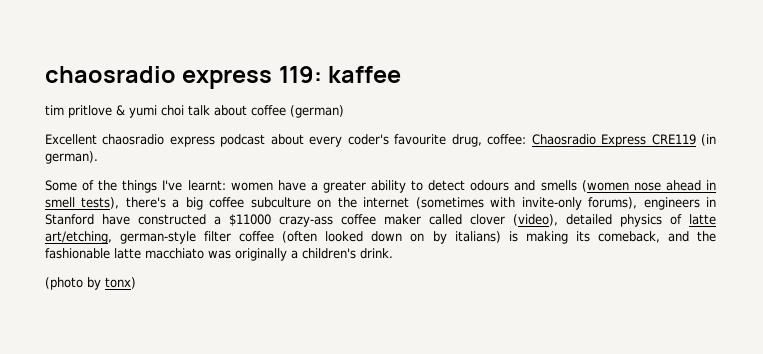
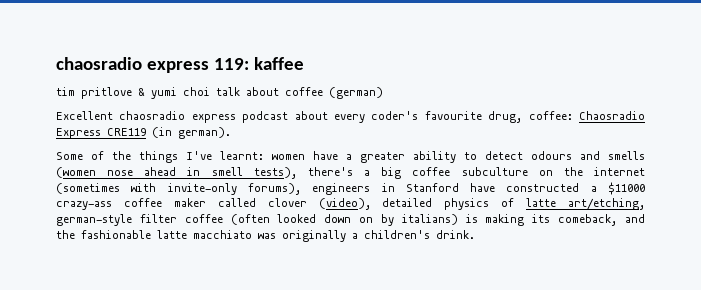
- (photo by tonx)

